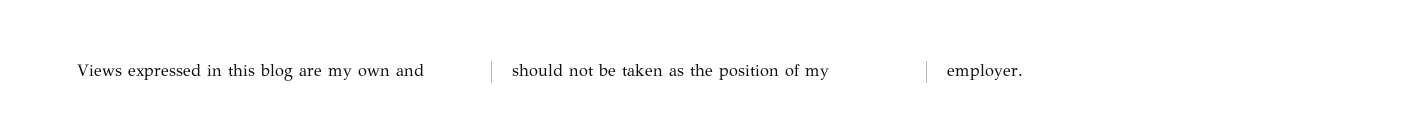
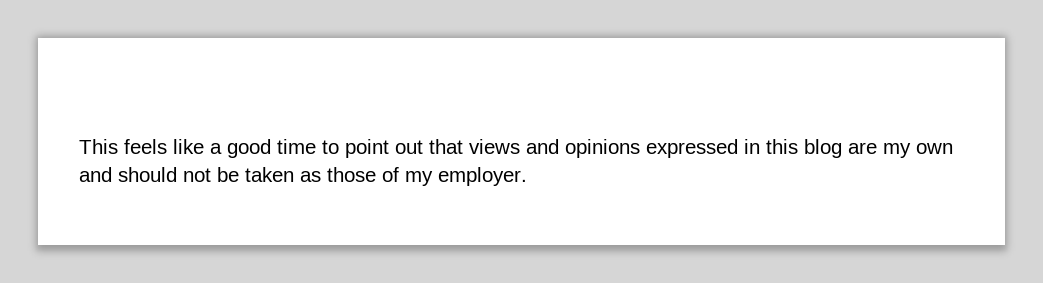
- Views expressed in this blog are my own and should not be taken as the position of my employer.
+ This feels like a good time to point out that views and opinions expressed in this blog are my own and should not be taken as those of my employer.

